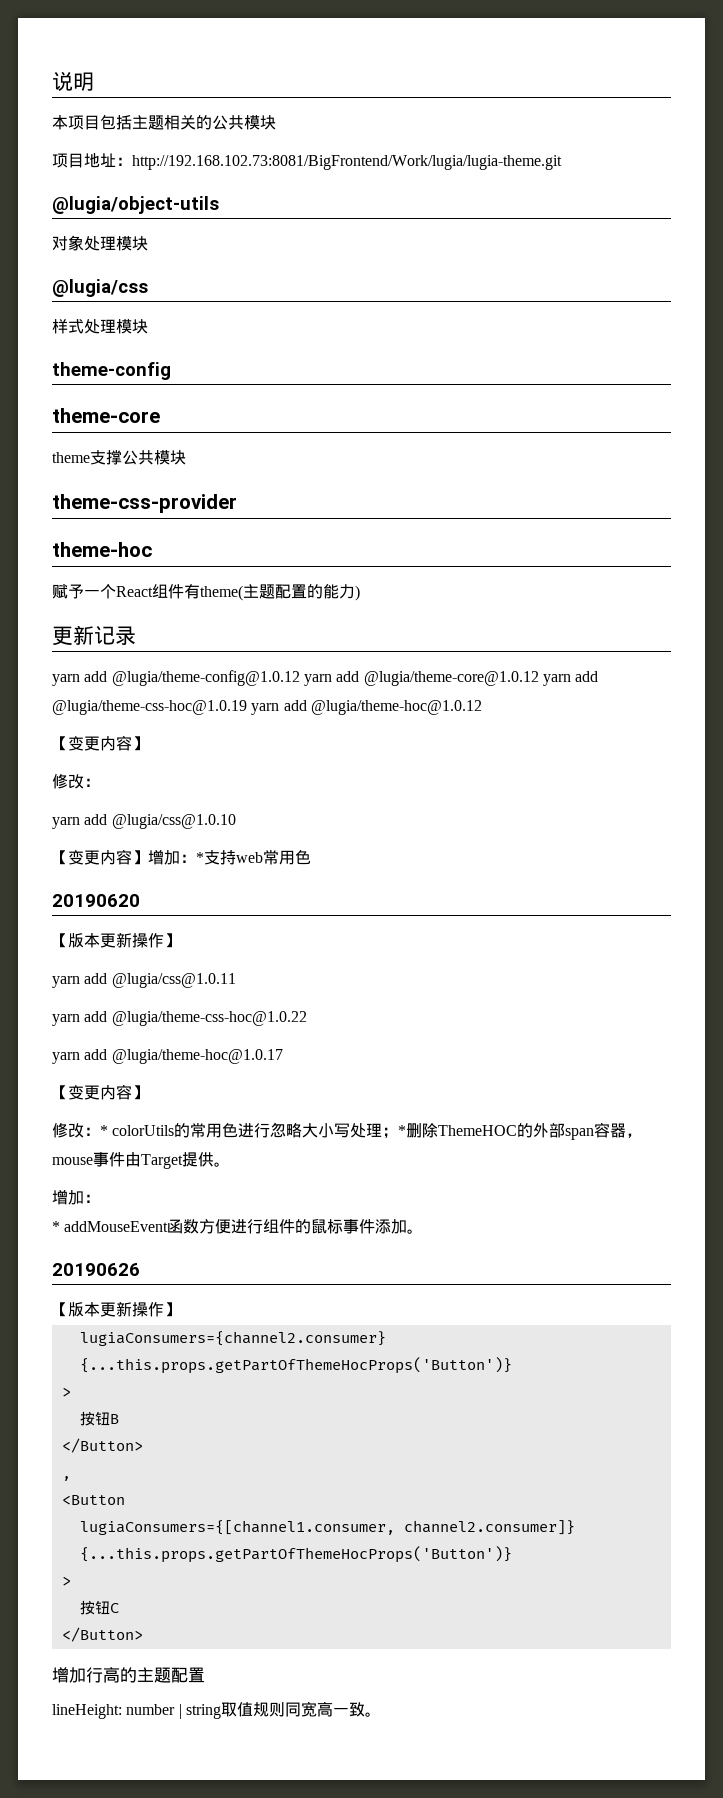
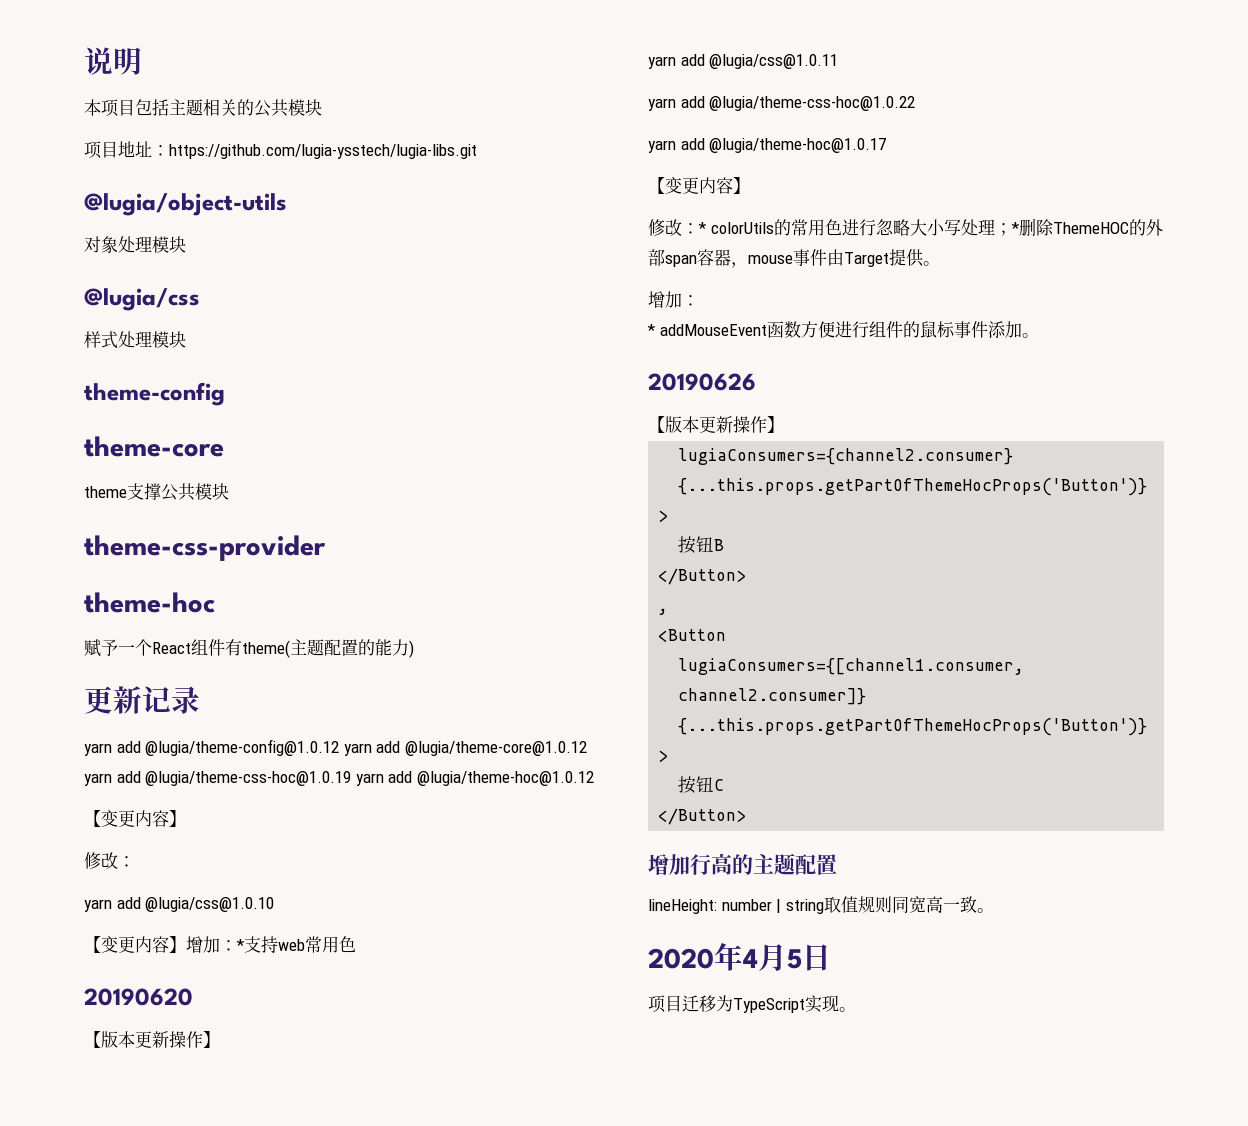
- 项目地址：http://192.168.102.73:8081/BigFrontend/Work/lugia/lugia-theme.git
+ 项目地址：https://github.com/lugia-ysstech/lugia-libs.git
+ 2020年4月5日
+ 项目迁移为TypeScript实现。

